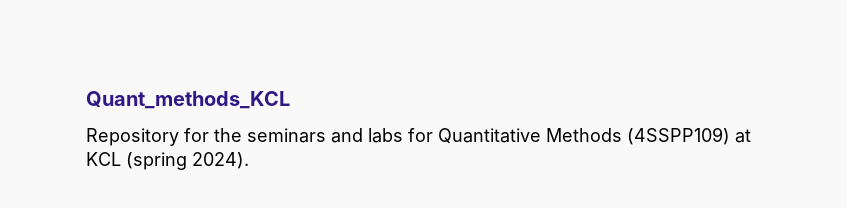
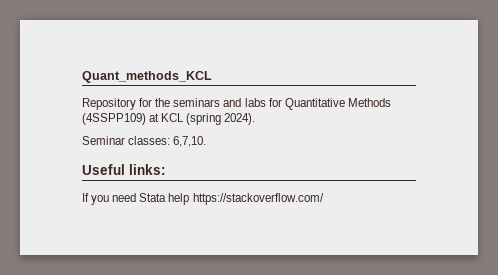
+ Seminar classes: 6,7,10.
+ Useful links:
+ If you need Stata help https://stackoverflow.com/

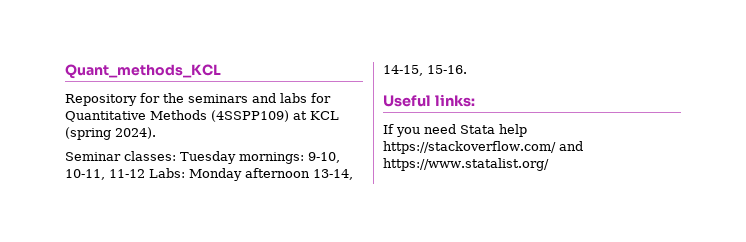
- Seminar classes: 6,7,10.
+ Seminar classes: Tuesday mornings: 9-10, 10-11, 11-12 Labs: Monday afternoon 13-14, 14-15, 15-16.
- If you need Stata help https://stackoverflow.com/
+ If you need Stata help https://stackoverflow.com/ and https://www.statalist.org/

